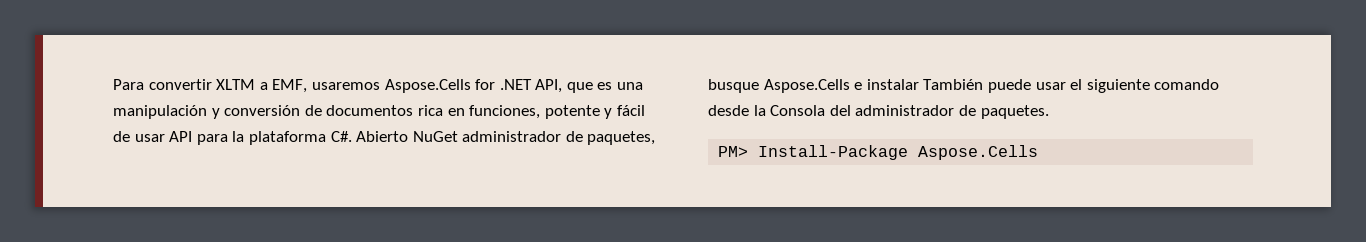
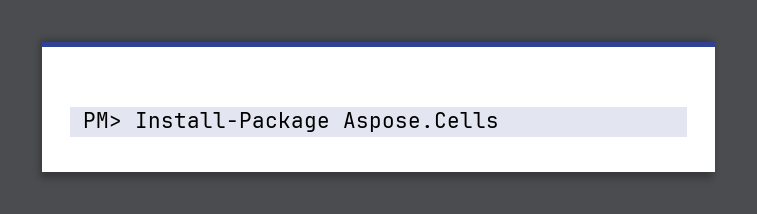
- Para convertir XLTM a EMF, usaremos Aspose.Cells for .NET API, que es una manipulación y conversión de documentos rica en funciones, potente y fácil de usar API para la plataforma C#. Abierto NuGet administrador de paquetes, busque Aspose.Cells e instalar También puede usar el siguiente comando desde la Consola del administrador de paquetes.

